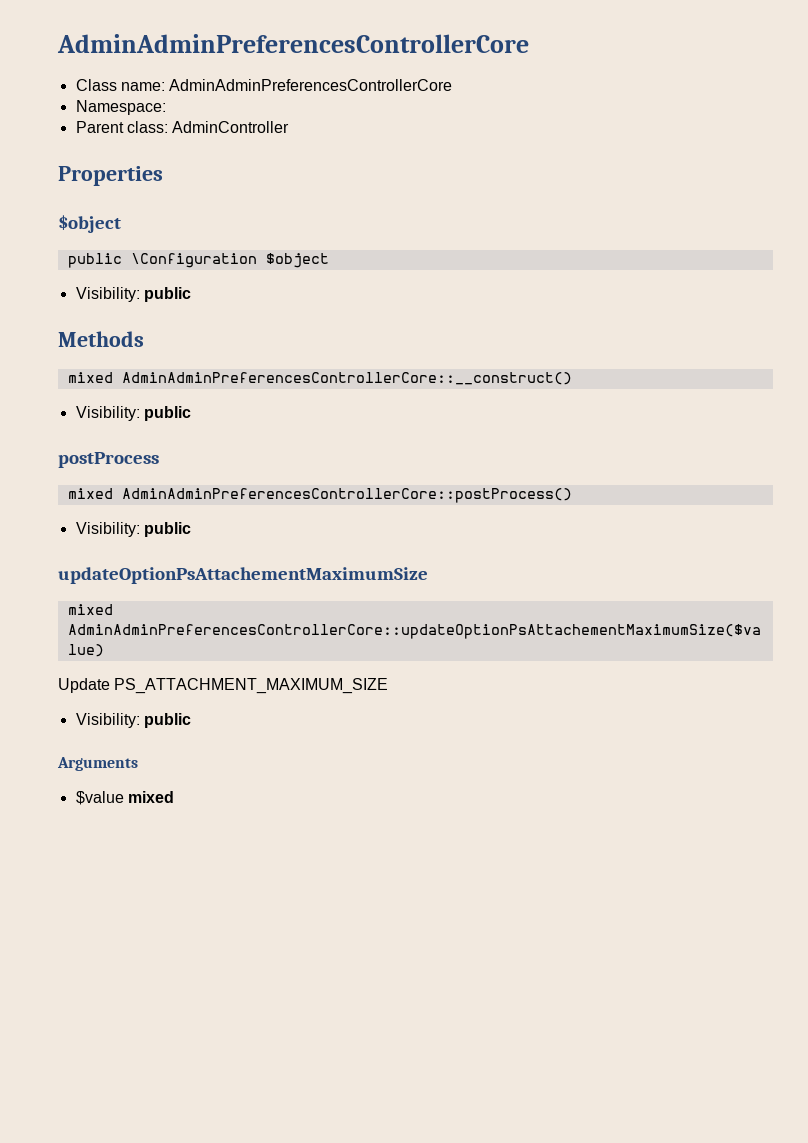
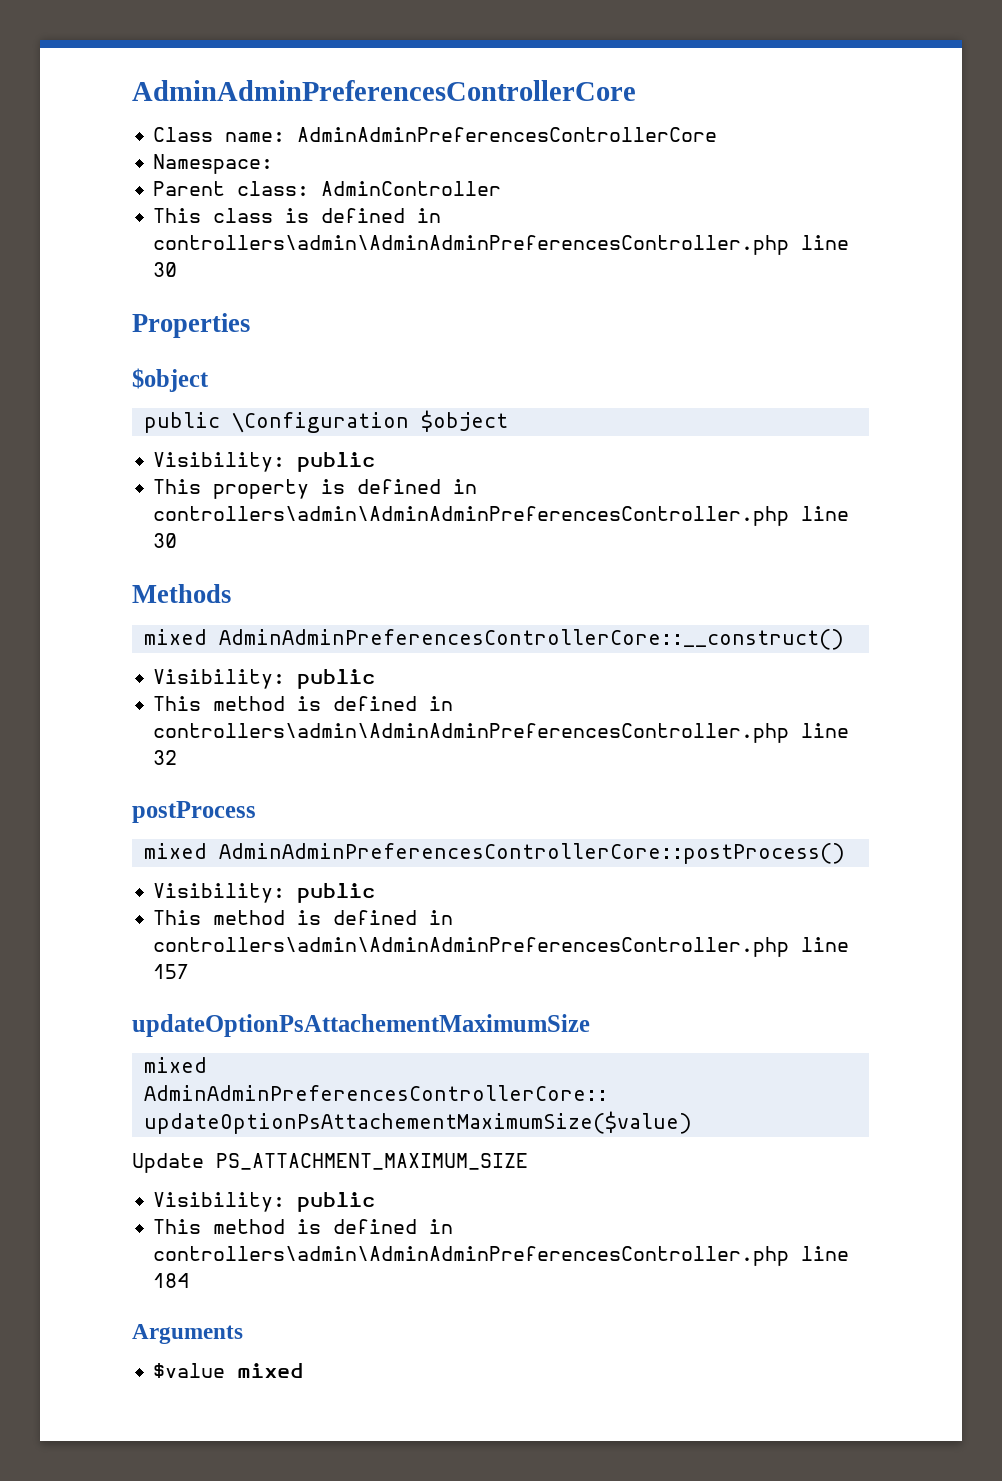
+ This class is defined in controllers\admin\AdminAdminPreferencesController.php line 30
+ This property is defined in controllers\admin\AdminAdminPreferencesController.php line 30
+ This method is defined in controllers\admin\AdminAdminPreferencesController.php line 32
+ This method is defined in controllers\admin\AdminAdminPreferencesController.php line 157
+ This method is defined in controllers\admin\AdminAdminPreferencesController.php line 184

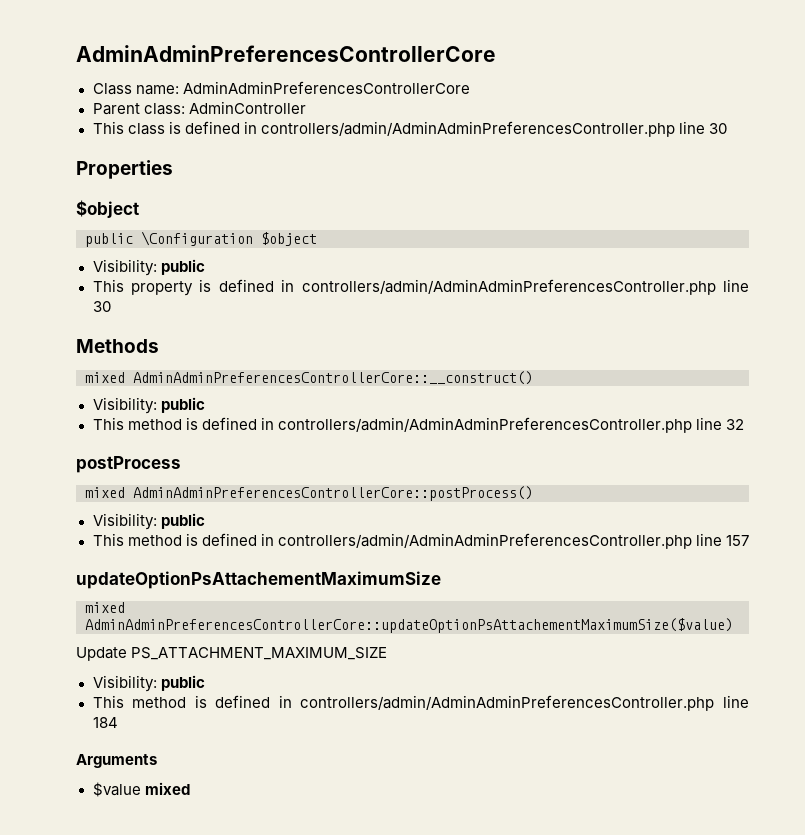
- Namespace:
- This class is defined in controllers\admin\AdminAdminPreferencesController.php line 30
+ This class is defined in controllers/admin/AdminAdminPreferencesController.php line 30
- This property is defined in controllers\admin\AdminAdminPreferencesController.php line 30
+ This property is defined in controllers/admin/AdminAdminPreferencesController.php line 30
- This method is defined in controllers\admin\AdminAdminPreferencesController.php line 32
+ This method is defined in controllers/admin/AdminAdminPreferencesController.php line 32
- This method is defined in controllers\admin\AdminAdminPreferencesController.php line 157
+ This method is defined in controllers/admin/AdminAdminPreferencesController.php line 157
- This method is defined in controllers\admin\AdminAdminPreferencesController.php line 184
+ This method is defined in controllers/admin/AdminAdminPreferencesController.php line 184

